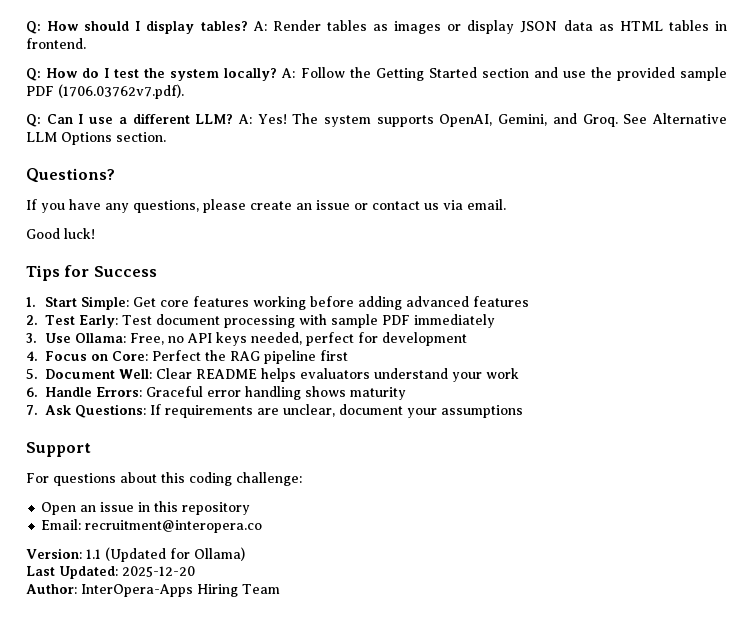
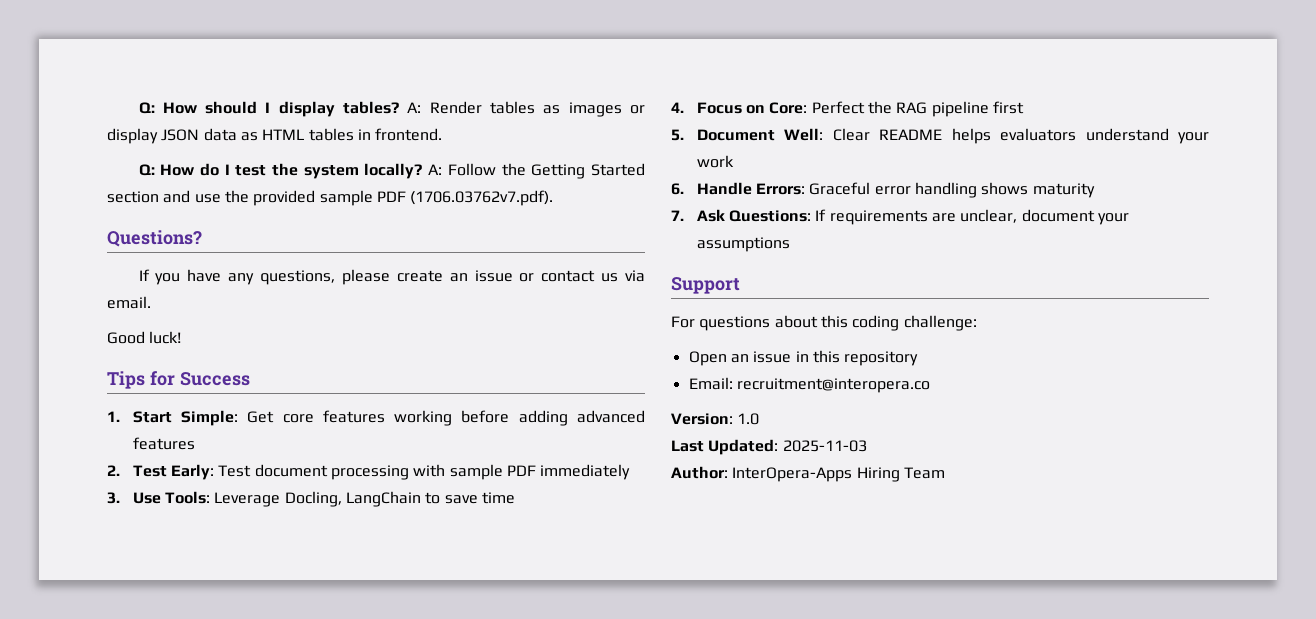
- Q: Can I use a different LLM? A: Yes! The system supports OpenAI, Gemini, and Groq. See Alternative LLM Options section.
- 3. Use Ollama: Free, no API keys needed, perfect for development
+ 3. Use Tools: Leverage Docling, LangChain to save time
- Version: 1.1 (Updated for Ollama)
+ Version: 1.0
- Last Updated: 2025-12-20
+ Last Updated: 2025-11-03

